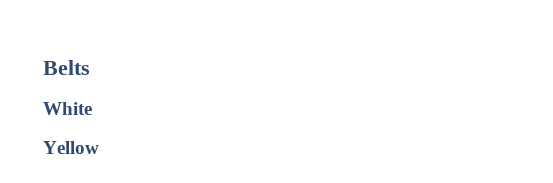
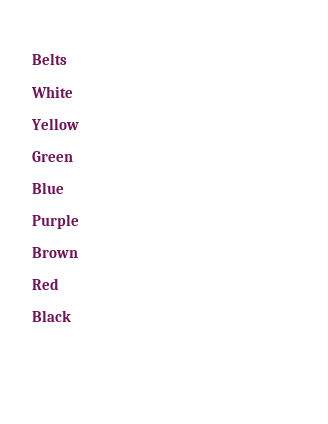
+ Green
+ Blue
+ Purple
+ Brown
+ Red
+ Black

